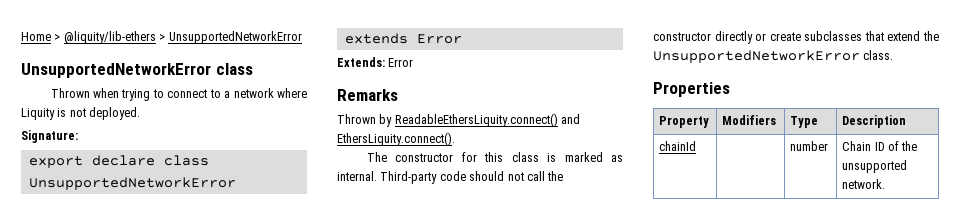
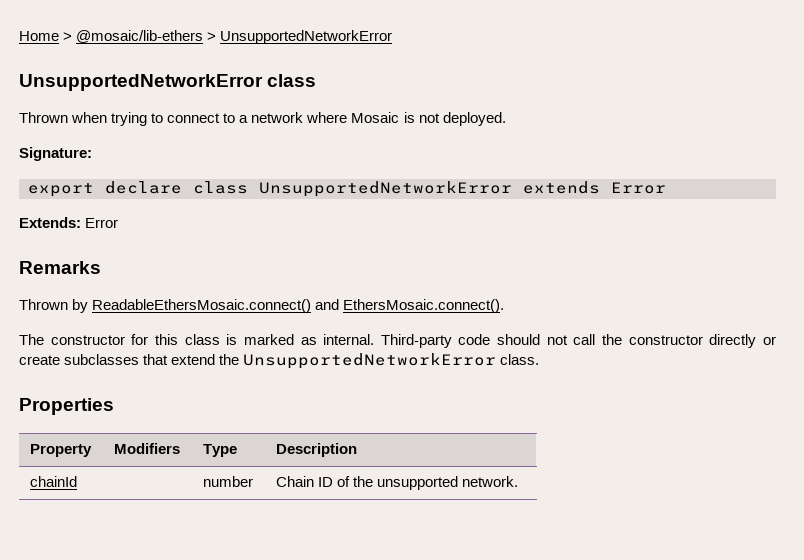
- Home > @liquity/lib-ethers > UnsupportedNetworkError
+ Home > @mosaic/lib-ethers > UnsupportedNetworkError
- Thrown when trying to connect to a network where Liquity is not deployed.
+ Thrown when trying to connect to a network where Mosaic is not deployed.
- Thrown by ReadableEthersLiquity.connect() and EthersLiquity.connect().
+ Thrown by ReadableEthersMosaic.connect() and EthersMosaic.connect().

